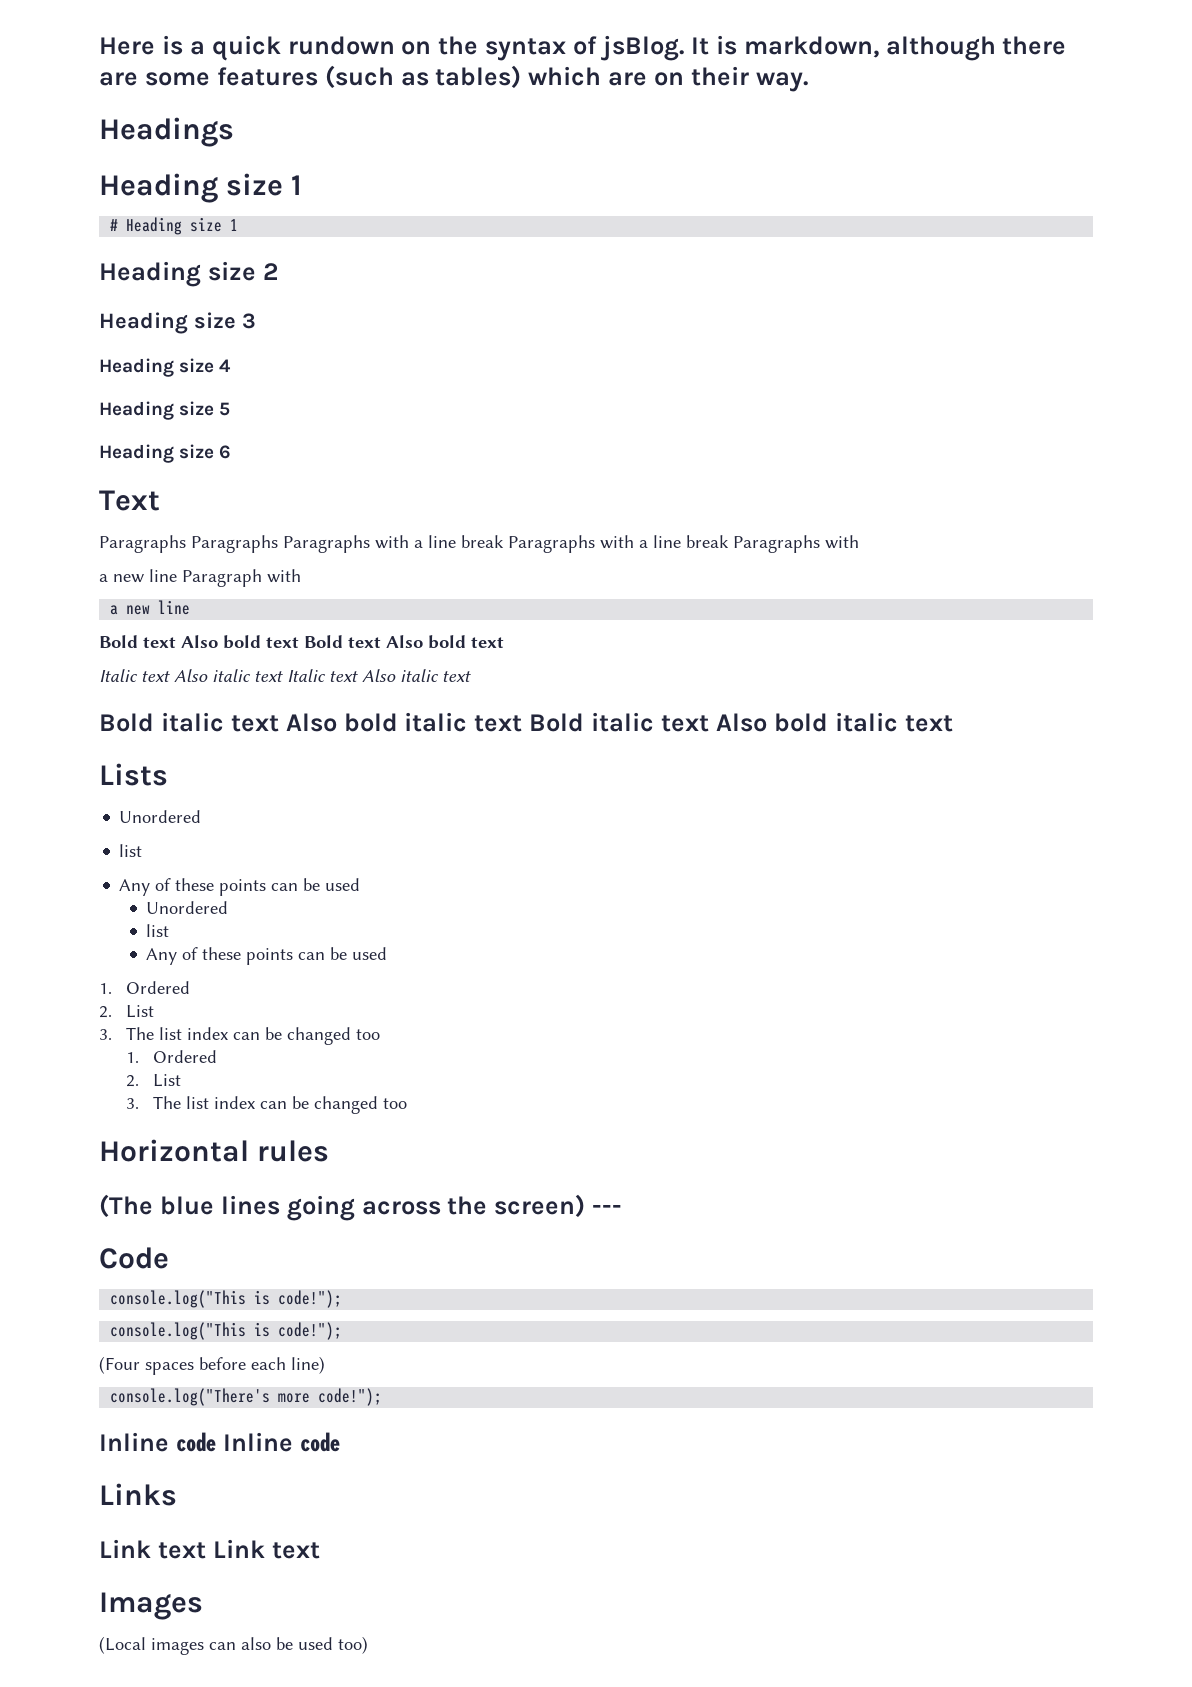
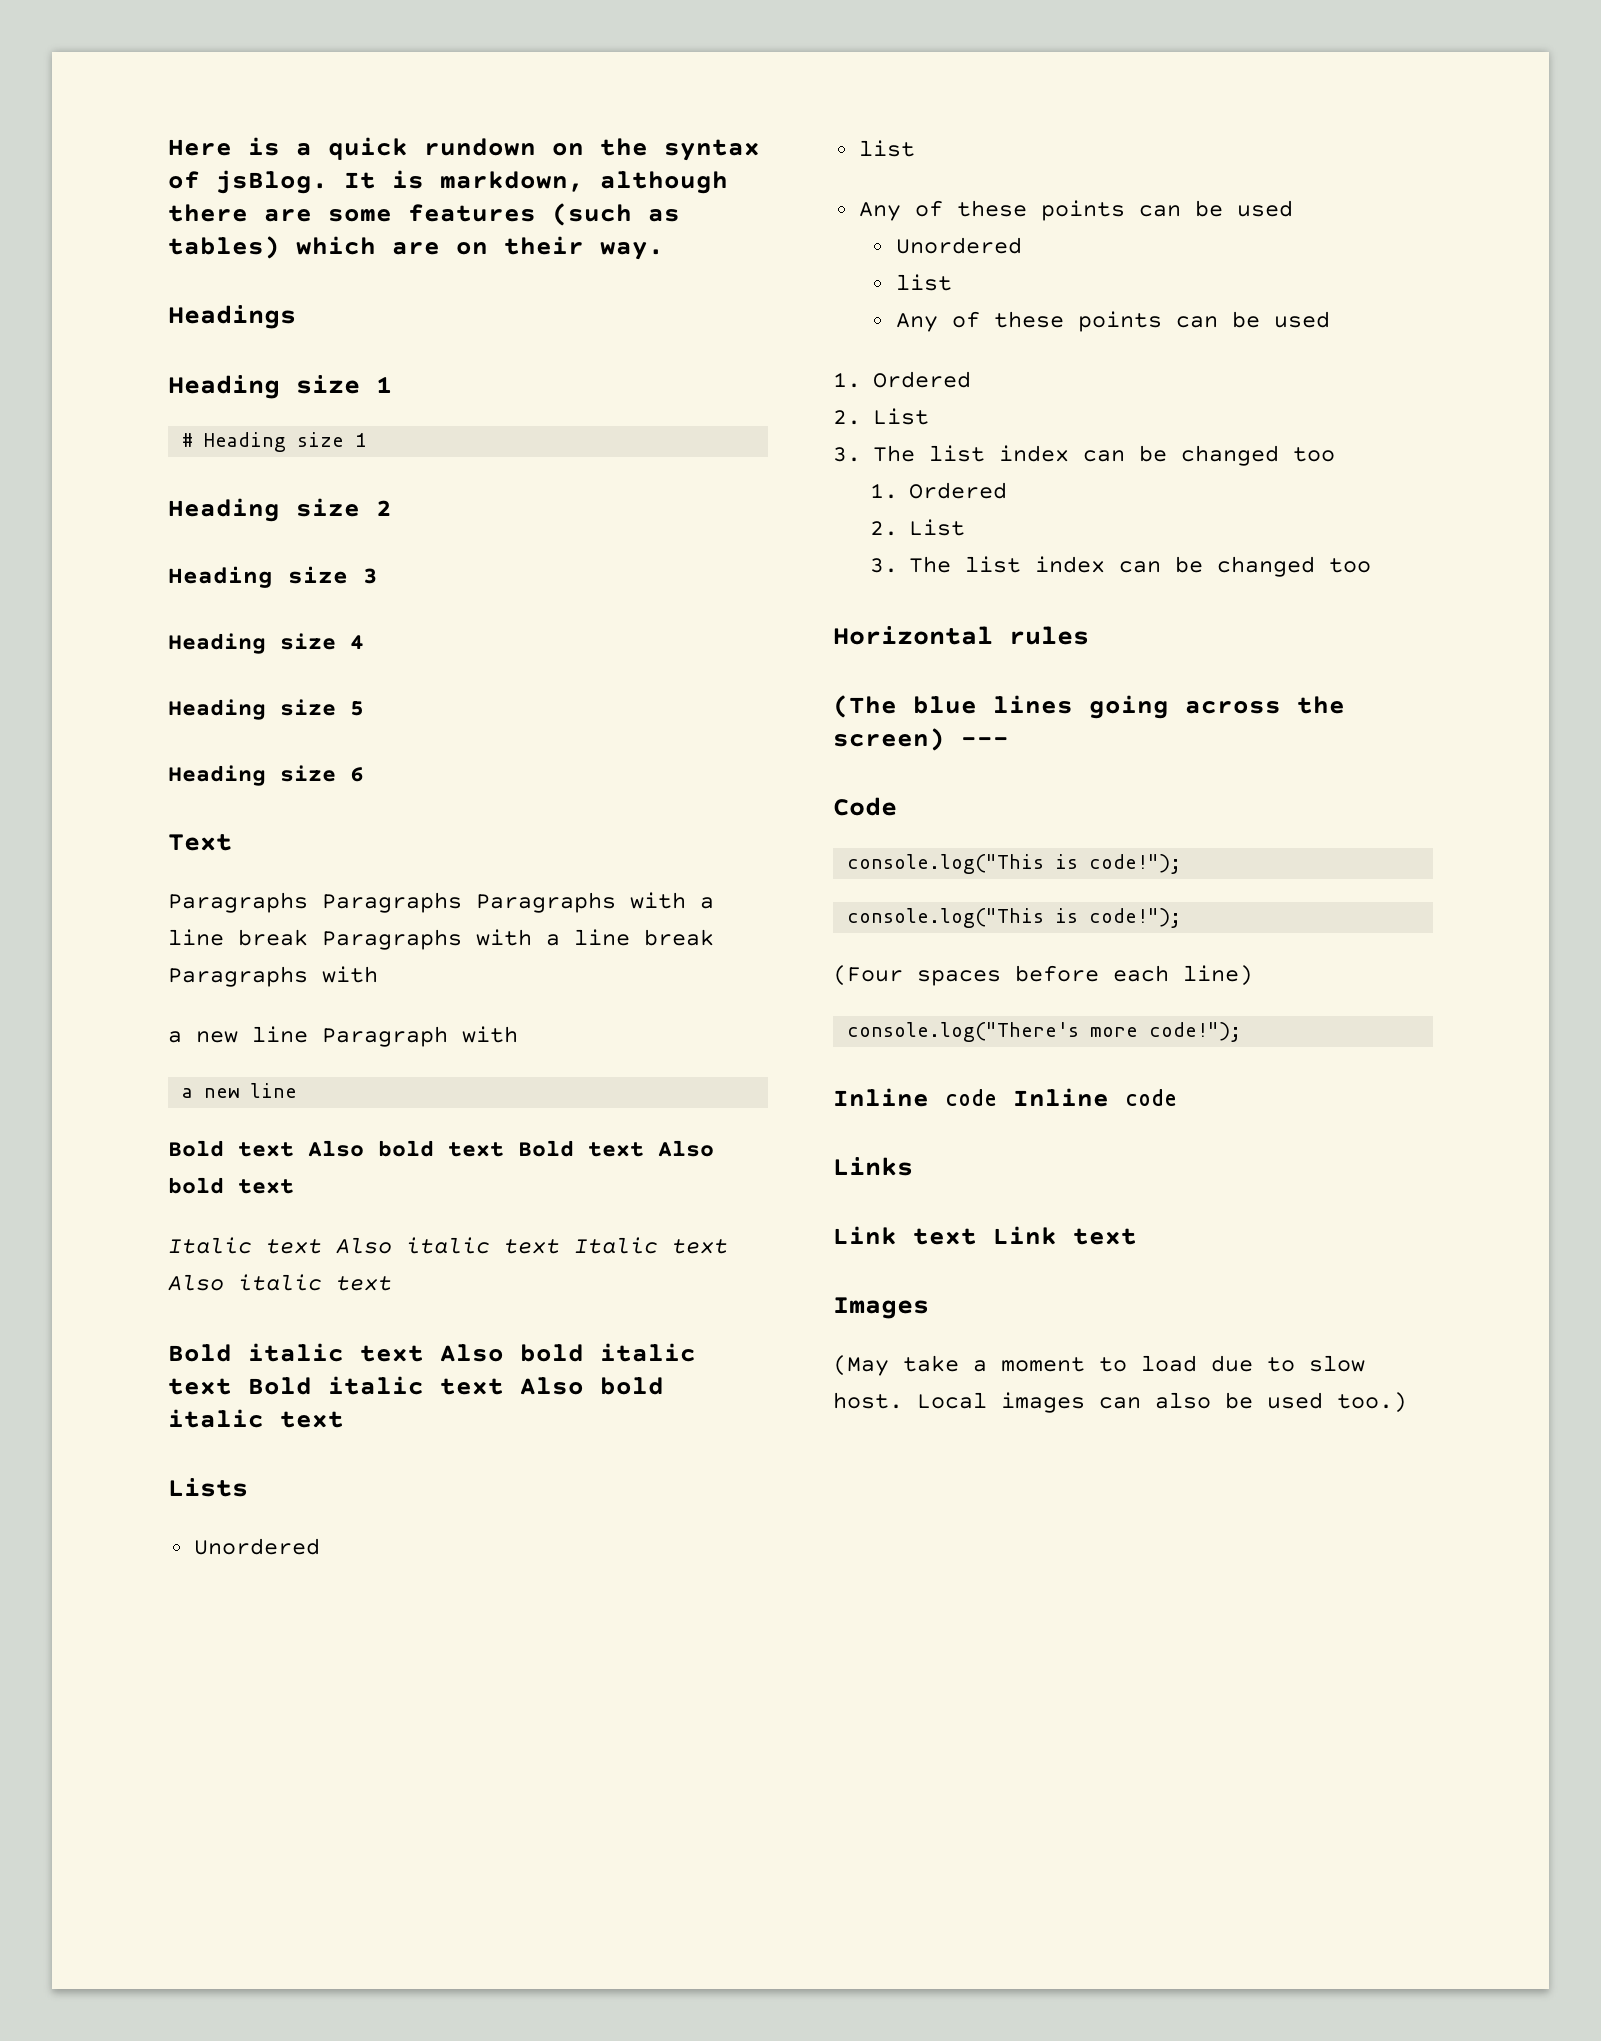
- (Local images can also be used too)
+ (May take a moment to load due to slow host. Local images can also be used too.)

